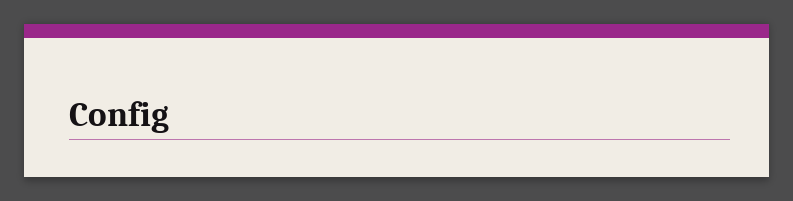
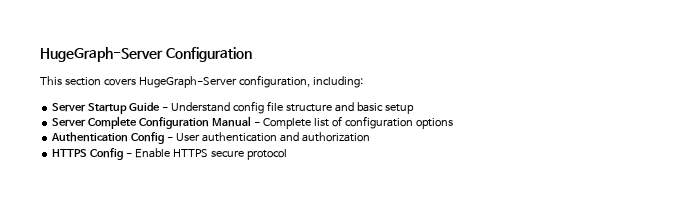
- Config
+ HugeGraph-Server Configuration
+ This section covers HugeGraph-Server configuration, including:
+ Server Startup Guide - Understand config file structure and basic setup
+ Server Complete Configuration Manual - Complete list of configuration options
+ Authentication Config - User authentication and authorization
+ HTTPS Config - Enable HTTPS secure protocol

